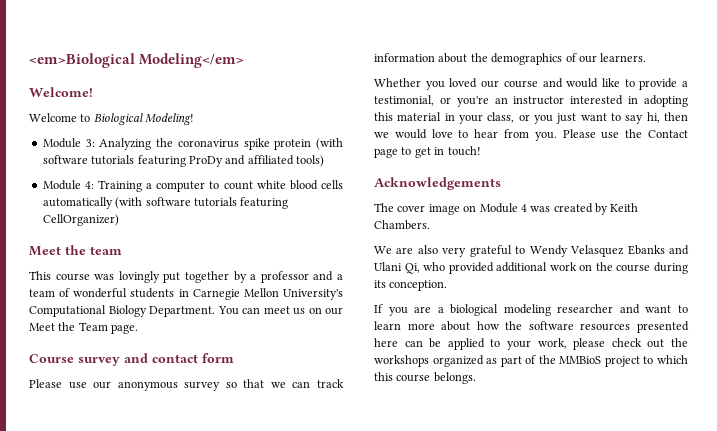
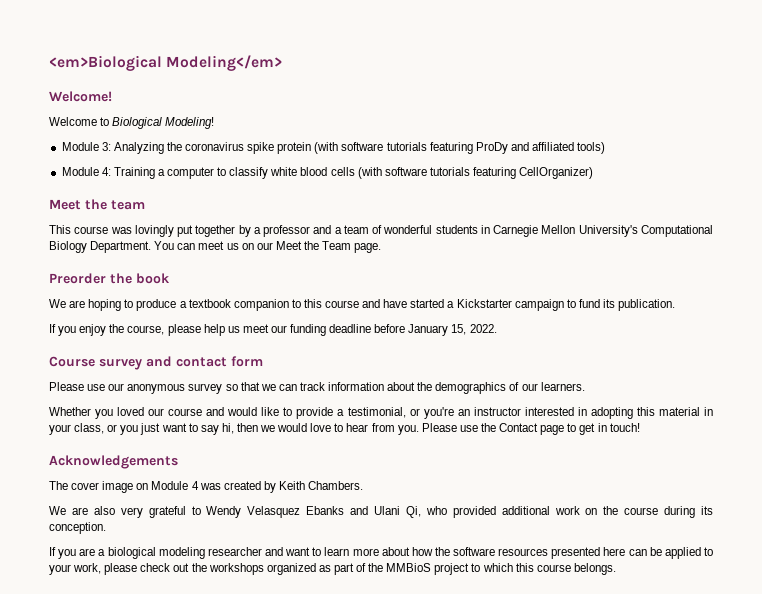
- Module 4: Training a computer to count white blood cells automatically (with software tutorials featuring CellOrganizer)
+ Module 4: Training a computer to classify white blood cells (with software tutorials featuring CellOrganizer)
+ Preorder the book
+ We are hoping to produce a textbook companion to this course and have started a Kickstarter campaign to fund its publication.
+ If you enjoy the course, please help us meet our funding deadline before January 15, 2022.

